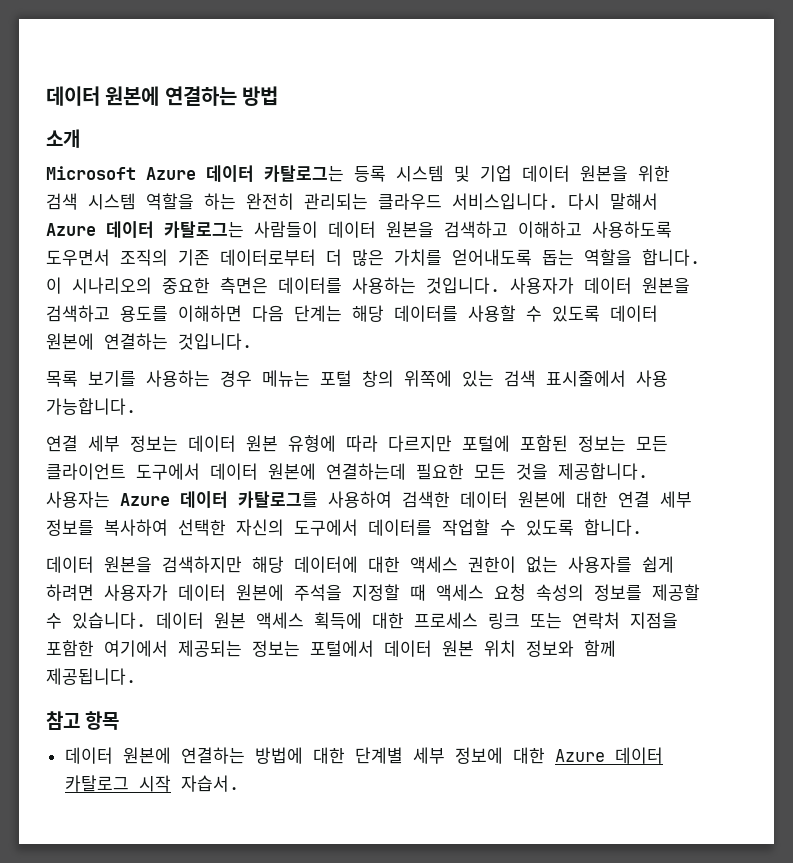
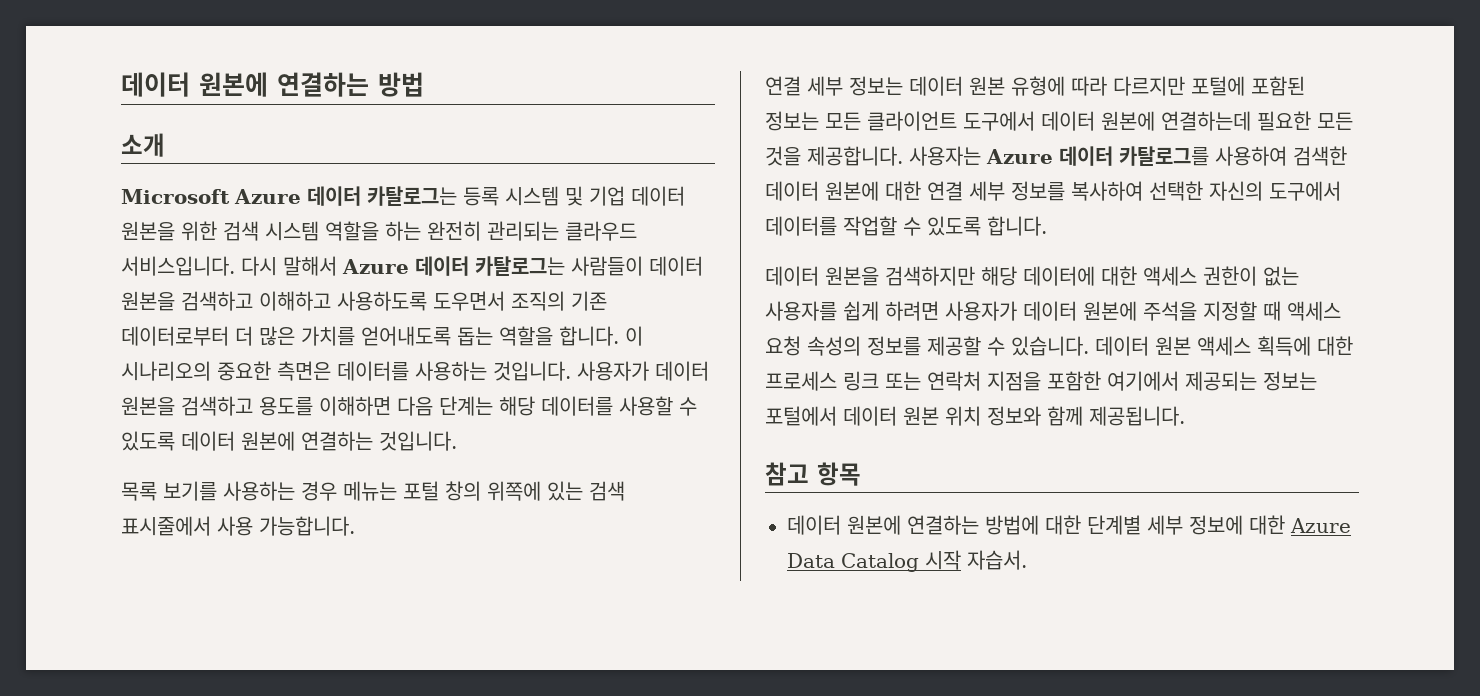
- 데이터 원본에 연결하는 방법에 대한 단계별 세부 정보에 대한 Azure 데이터 카탈로그 시작 자습서.
+ 데이터 원본에 연결하는 방법에 대한 단계별 세부 정보에 대한 Azure Data Catalog 시작 자습서.

